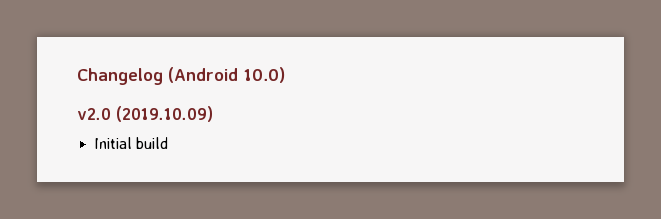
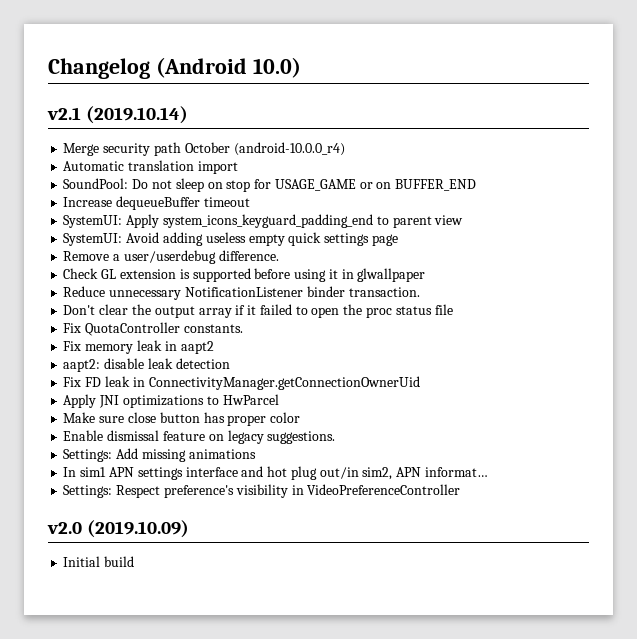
+ v2.1 (2019.10.14)
+ Merge security path October (android-10.0.0_r4)
+ Automatic translation import
+ SoundPool: Do not sleep on stop for USAGE_GAME or on BUFFER_END
+ Increase dequeueBuffer timeout
+ SystemUI: Apply system_icons_keyguard_padding_end to parent view
+ SystemUI: Avoid adding useless empty quick settings page
+ Remove a user/userdebug difference.
+ Check GL extension is supported before using it in glwallpaper
+ Reduce unnecessary NotificationListener binder transaction.
+ Don't clear the output array if it failed to open the proc status file
+ Fix QuotaController constants.
+ Fix memory leak in aapt2
+ aapt2: disable leak detection
+ Fix FD leak in ConnectivityManager.getConnectionOwnerUid
+ Apply JNI optimizations to HwParcel
+ Make sure close button has proper color
+ Enable dismissal feature on legacy suggestions.
+ Settings: Add missing animations
+ In sim1 APN settings interface and hot plug out/in sim2, APN informat…
+ Settings: Respect preference's visibility in VideoPreferenceController

